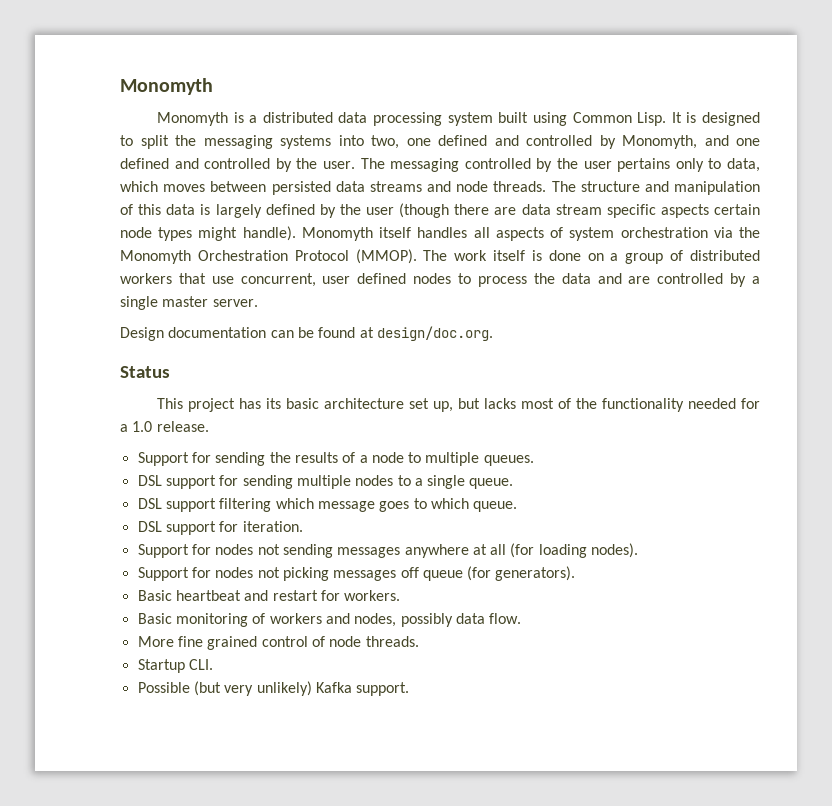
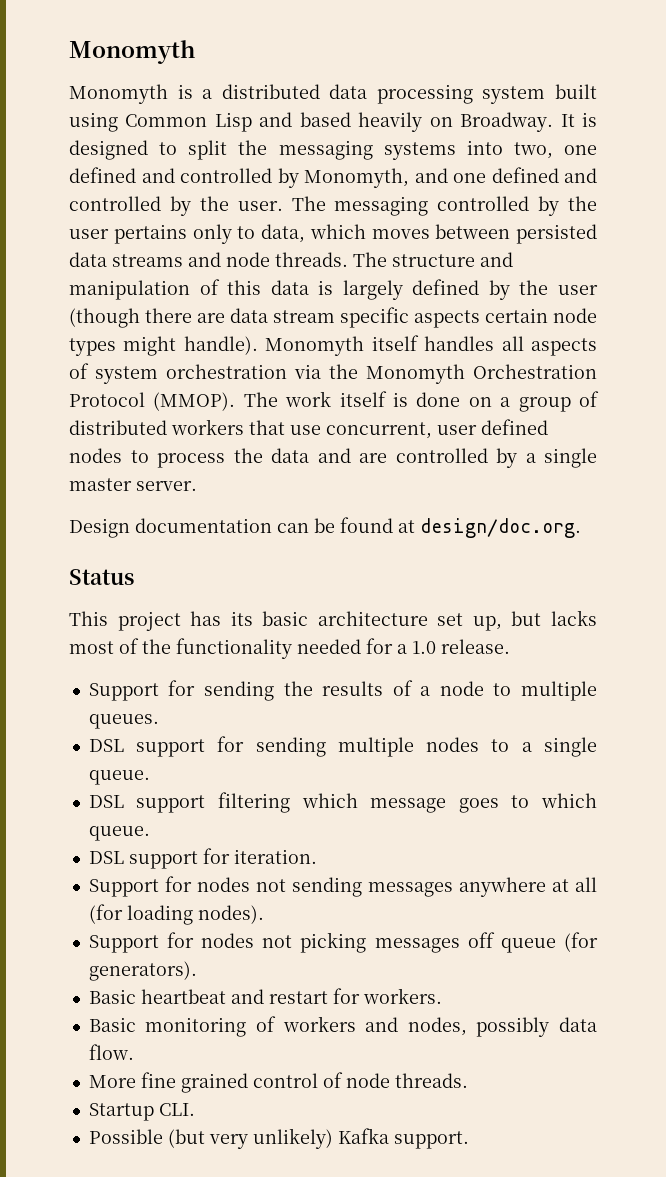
- Monomyth is a distributed data processing system built using Common Lisp.
+ Monomyth is a distributed data processing system built using Common Lisp and based heavily on Broadway.

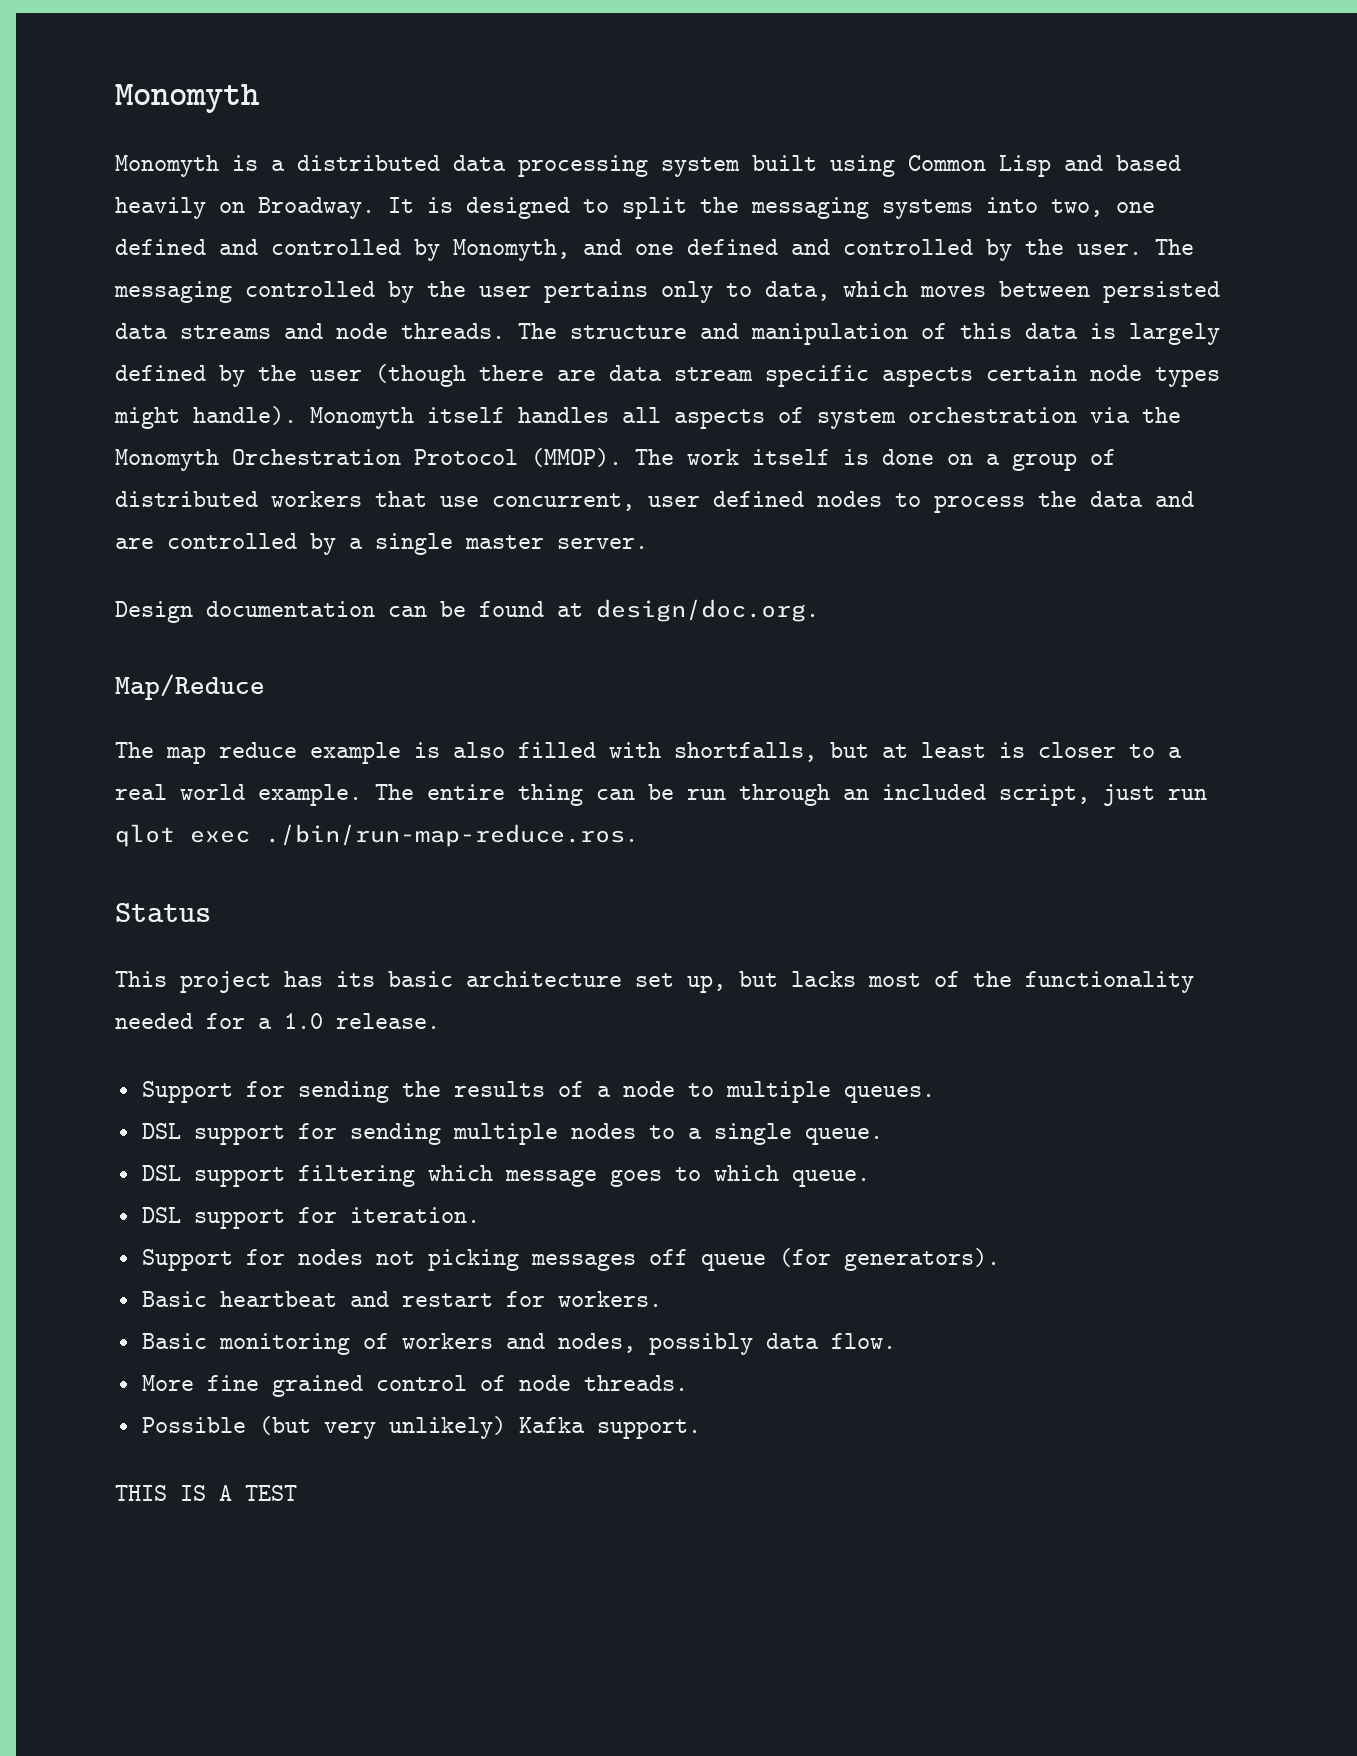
+ Map/Reduce
+ The map reduce example is also filled with shortfalls, but at least is closer to a real world example. The entire thing can be run through an included script, just run qlot exec ./bin/run-map-reduce.ros.
- Support for nodes not sending messages anywhere at all (for loading nodes).
- Startup CLI.
+ THIS IS A TEST

